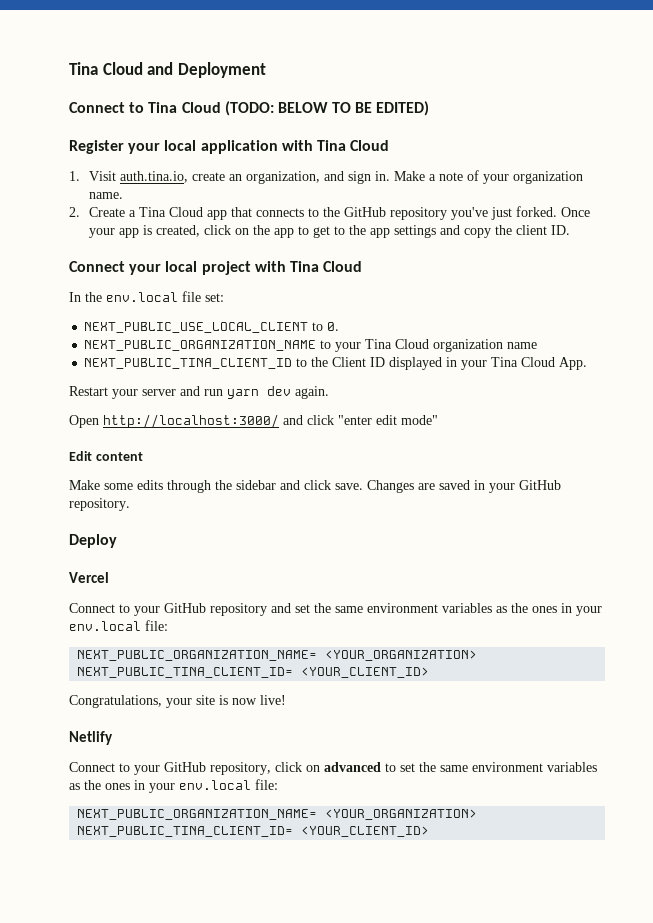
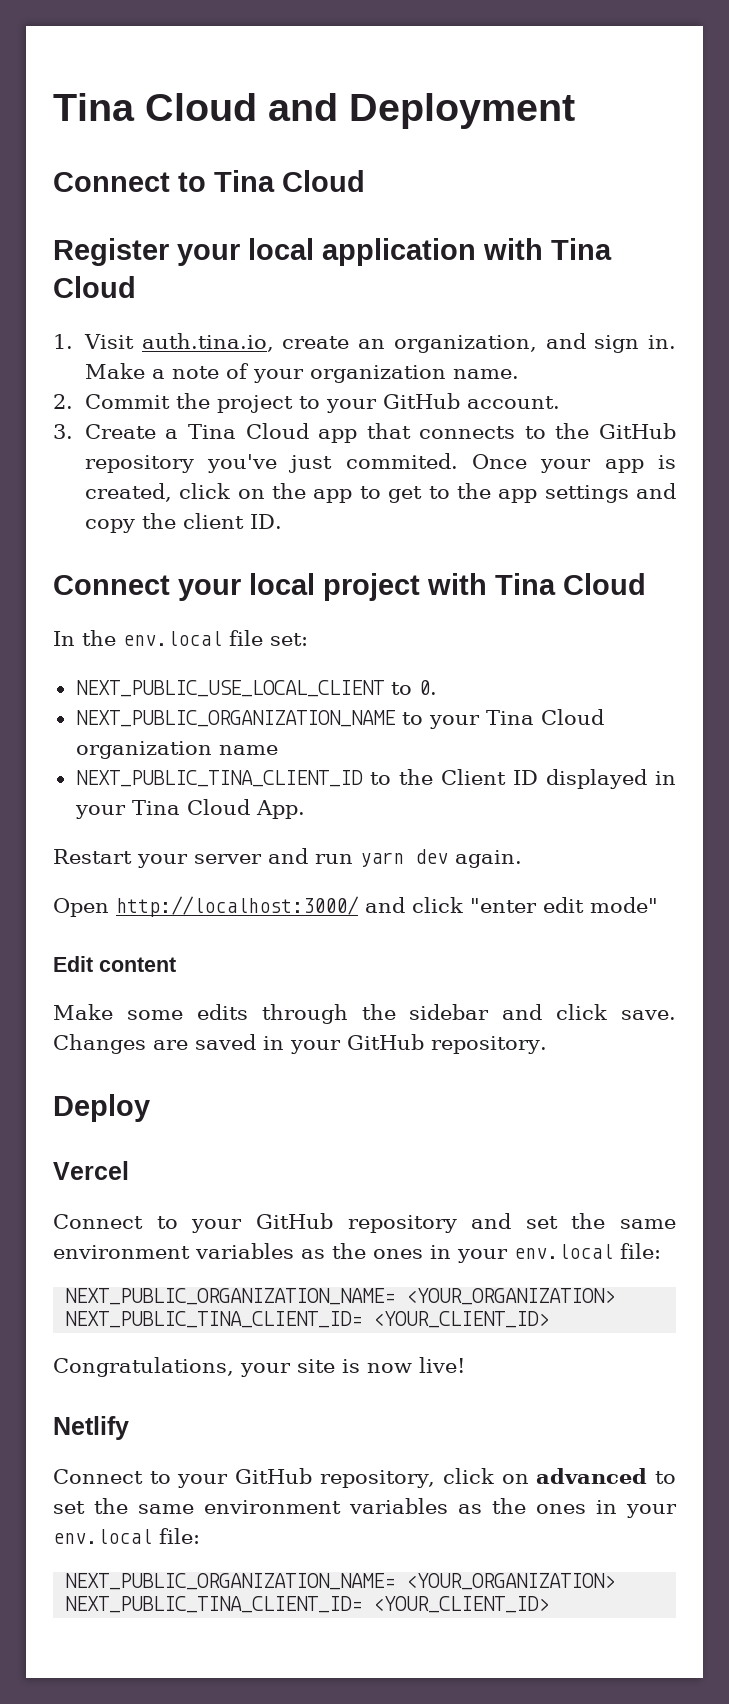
- Connect to Tina Cloud (TODO: BELOW TO BE EDITED)
+ Connect to Tina Cloud
- 2. Create a Tina Cloud app that connects to the GitHub repository you've just forked.
+ 2. Commit the project to your GitHub account.
+ 3. Create a Tina Cloud app that connects to the GitHub repository you've just commited.

